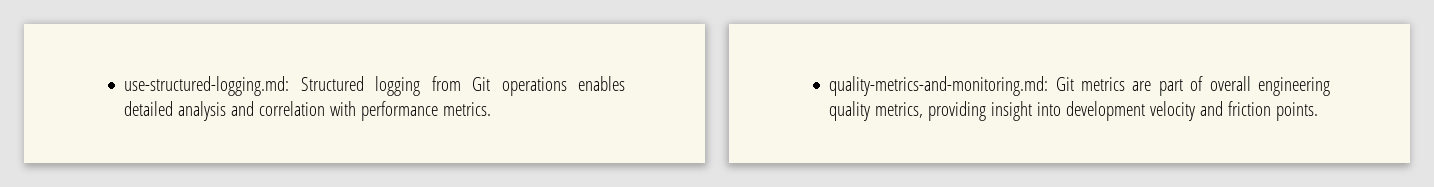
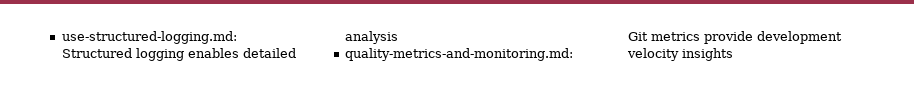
- use-structured-logging.md: Structured logging from Git operations enables detailed analysis and correlation with performance metrics.
- quality-metrics-and-monitoring.md: Git metrics are part of overall engineering quality metrics, providing insight into development velocity and friction points.
+ use-structured-logging.md: Structured logging enables detailed analysis
+ quality-metrics-and-monitoring.md: Git metrics provide development velocity insights

